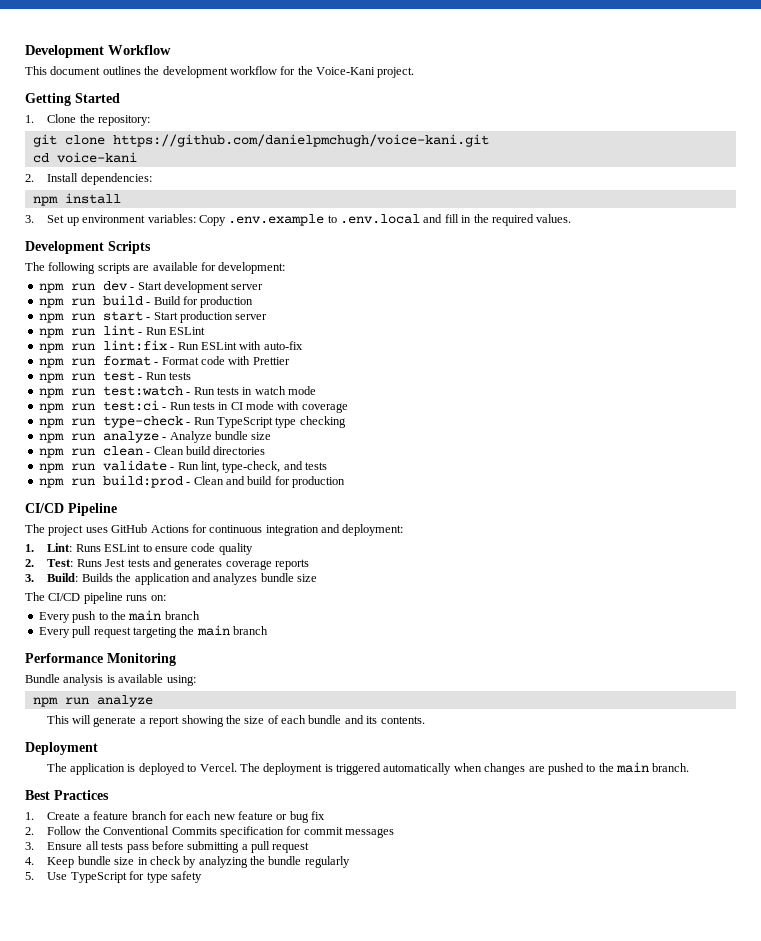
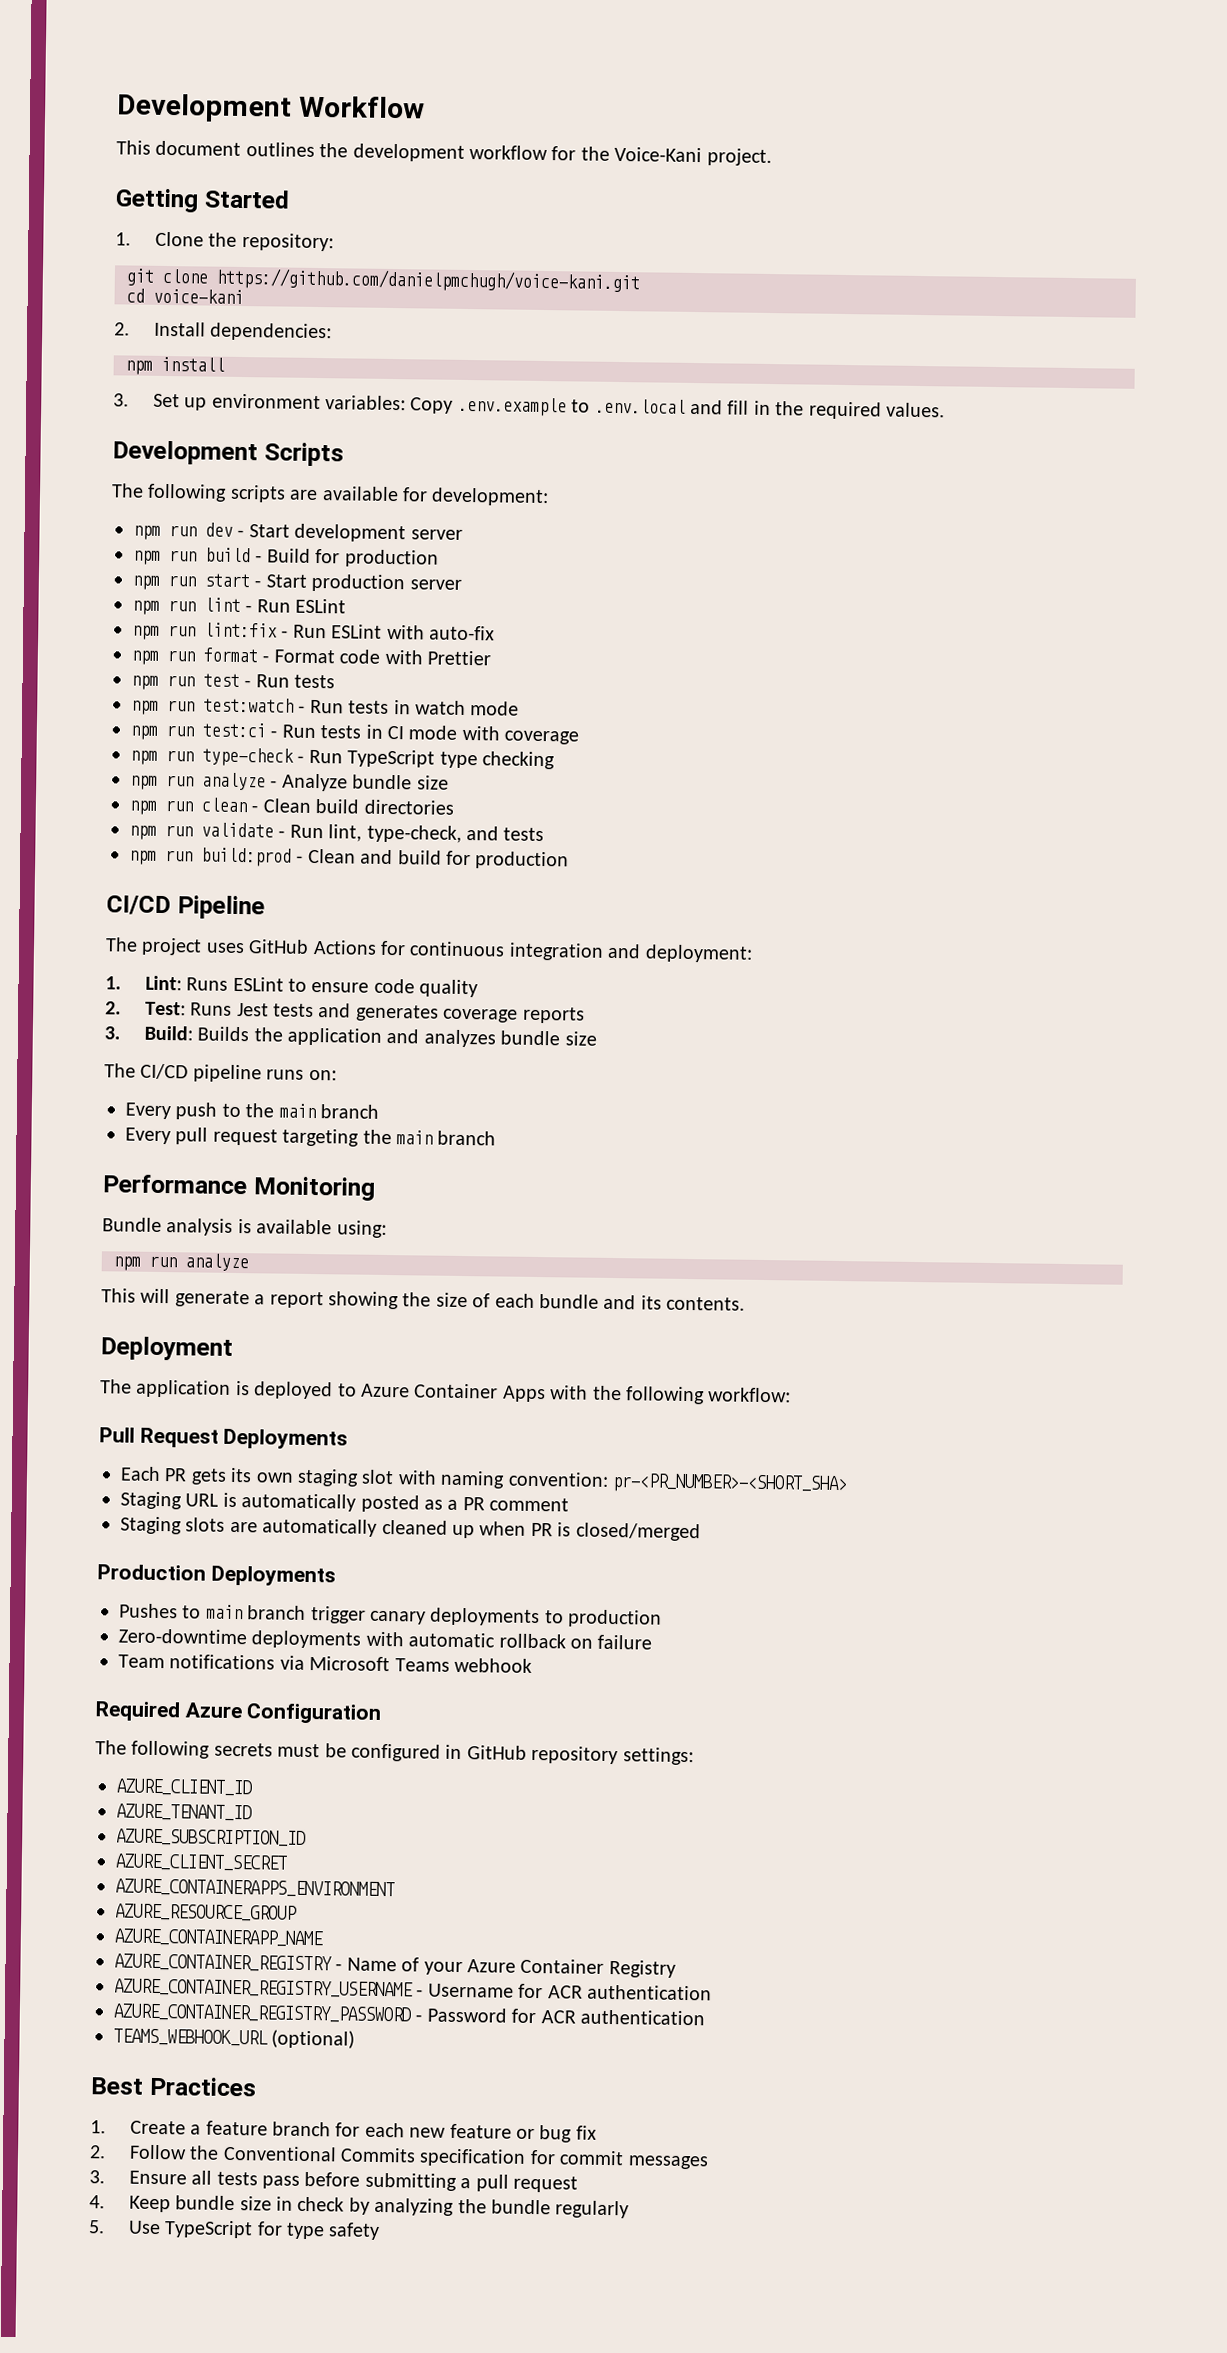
- The application is deployed to Vercel. The deployment is triggered automatically when changes are pushed to the main branch.
+ The application is deployed to Azure Container Apps with the following workflow:
+ Pull Request Deployments
+ Each PR gets its own staging slot with naming convention: pr-<PR_NUMBER>-<SHORT_SHA>
+ Staging URL is automatically posted as a PR comment
+ Staging slots are automatically cleaned up when PR is closed/merged
+ Production Deployments
+ Pushes to main branch trigger canary deployments to production
+ Zero-downtime deployments with automatic rollback on failure
+ Team notifications via Microsoft Teams webhook
+ Required Azure Configuration
+ The following secrets must be configured in GitHub repository settings:
+ AZURE_CLIENT_ID
+ AZURE_TENANT_ID
+ AZURE_SUBSCRIPTION_ID
+ AZURE_CLIENT_SECRET
+ AZURE_CONTAINERAPPS_ENVIRONMENT
+ AZURE_RESOURCE_GROUP
+ AZURE_CONTAINERAPP_NAME
+ AZURE_CONTAINER_REGISTRY - Name of your Azure Container Registry
+ AZURE_CONTAINER_REGISTRY_USERNAME - Username for ACR authentication
+ AZURE_CONTAINER_REGISTRY_PASSWORD - Password for ACR authentication
+ TEAMS_WEBHOOK_URL (optional)

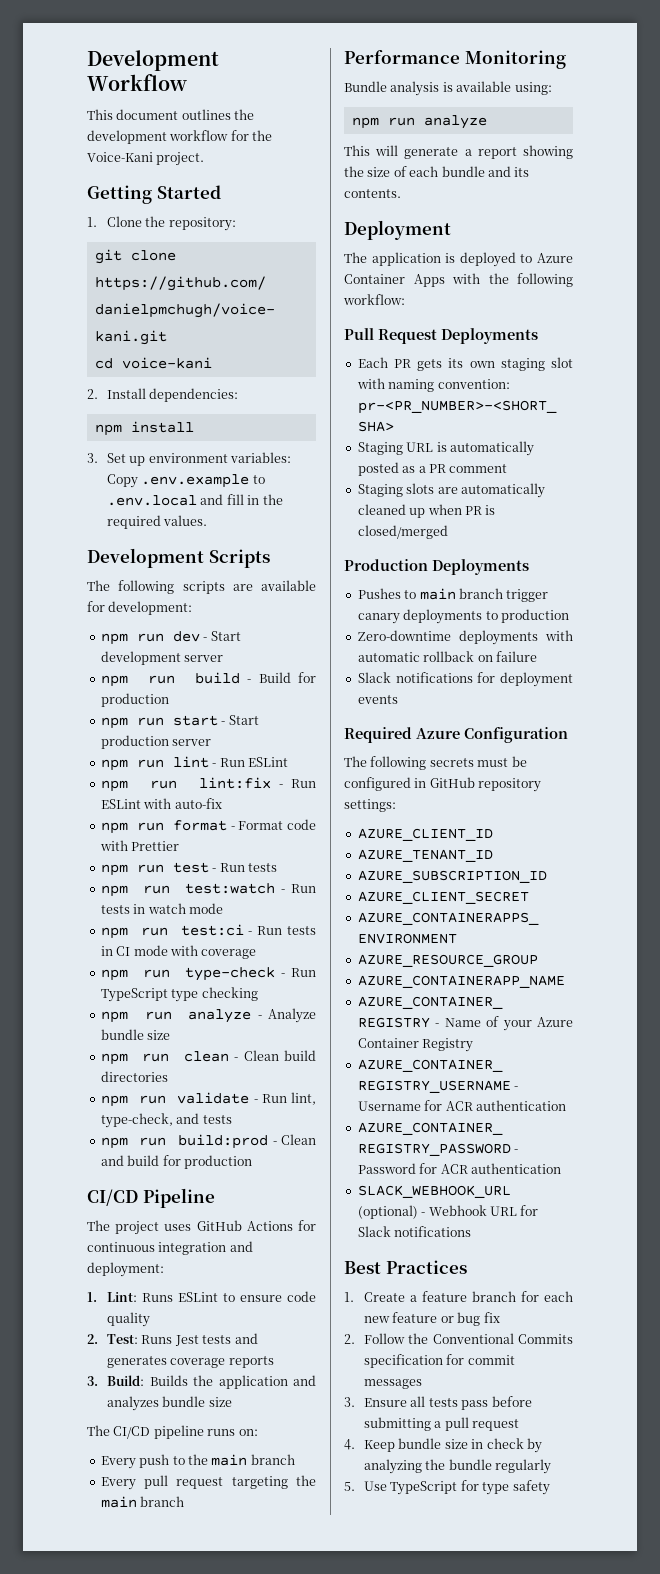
- Team notifications via Microsoft Teams webhook
+ Slack notifications for deployment events
- TEAMS_WEBHOOK_URL (optional)
+ SLACK_WEBHOOK_URL (optional) - Webhook URL for Slack notifications

